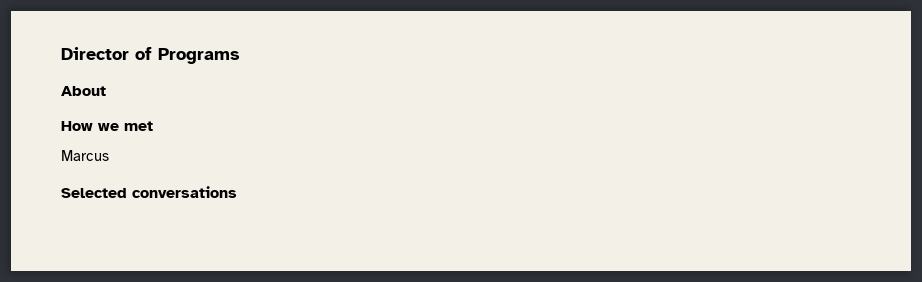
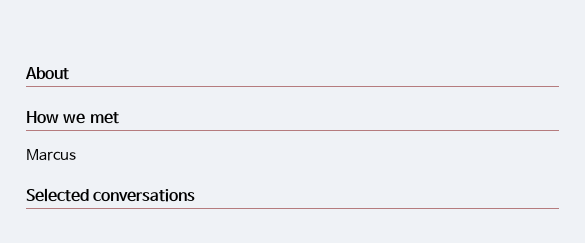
- Director of Programs

